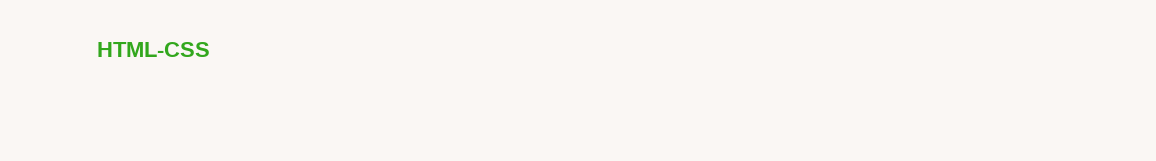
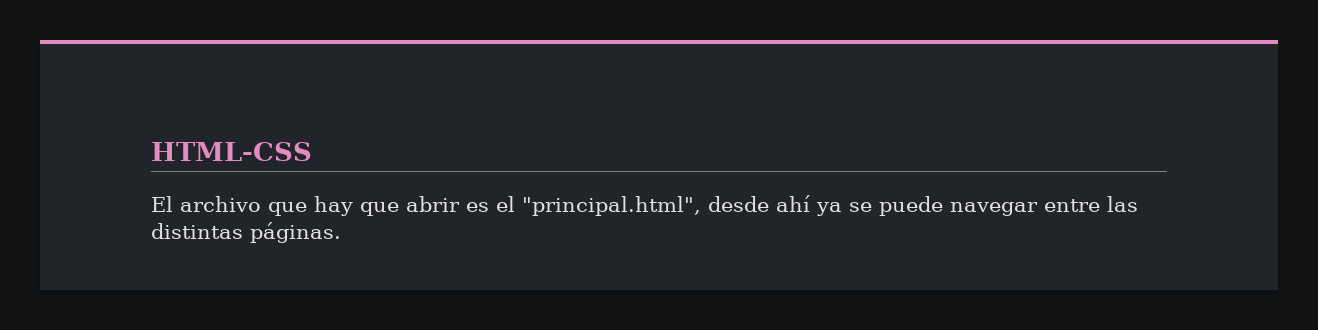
+ El archivo que hay que abrir es el "principal.html", desde ahí ya se puede navegar entre las distintas páginas.

